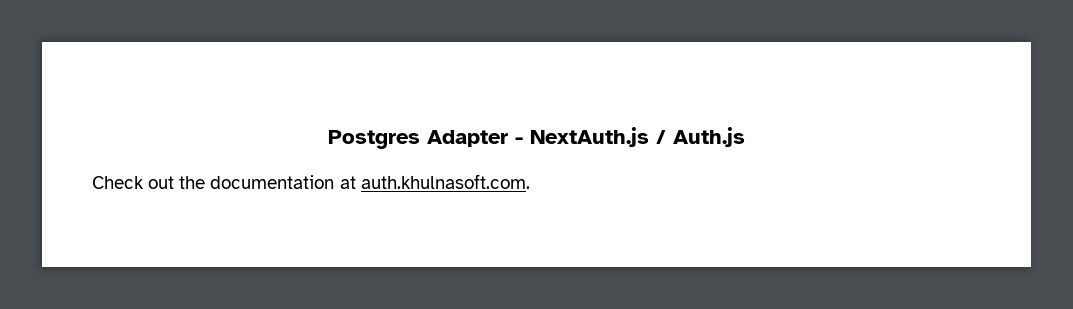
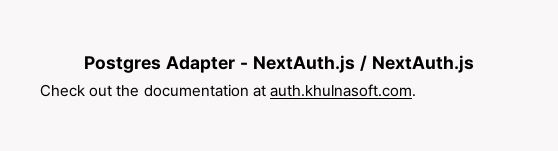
- Postgres Adapter - NextAuth.js / Auth.js
+ Postgres Adapter - NextAuth.js / NextAuth.js

